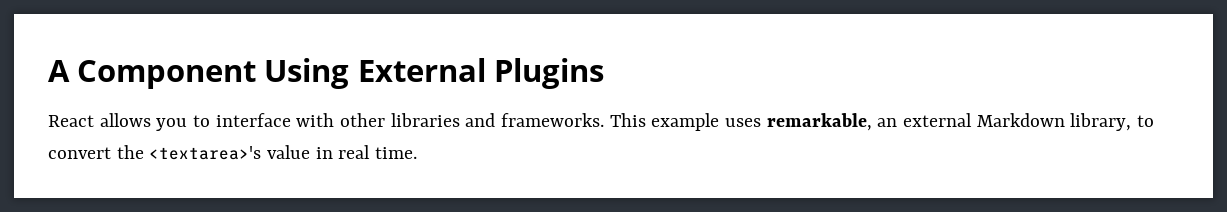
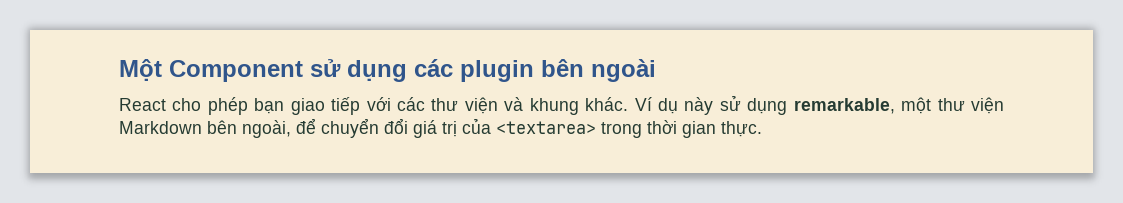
- A Component Using External Plugins
- React allows you to interface with other libraries and frameworks. This example uses remarkable, an external Markdown library, to convert the <textarea>'s value in real time.
+ Một Component sử dụng các plugin bên ngoài
+ React cho phép bạn giao tiếp với các thư viện và khung khác. Ví dụ này sử dụng remarkable, một thư viện Markdown bên ngoài, để chuyển đổi giá trị của <textarea> trong thời gian thực.

